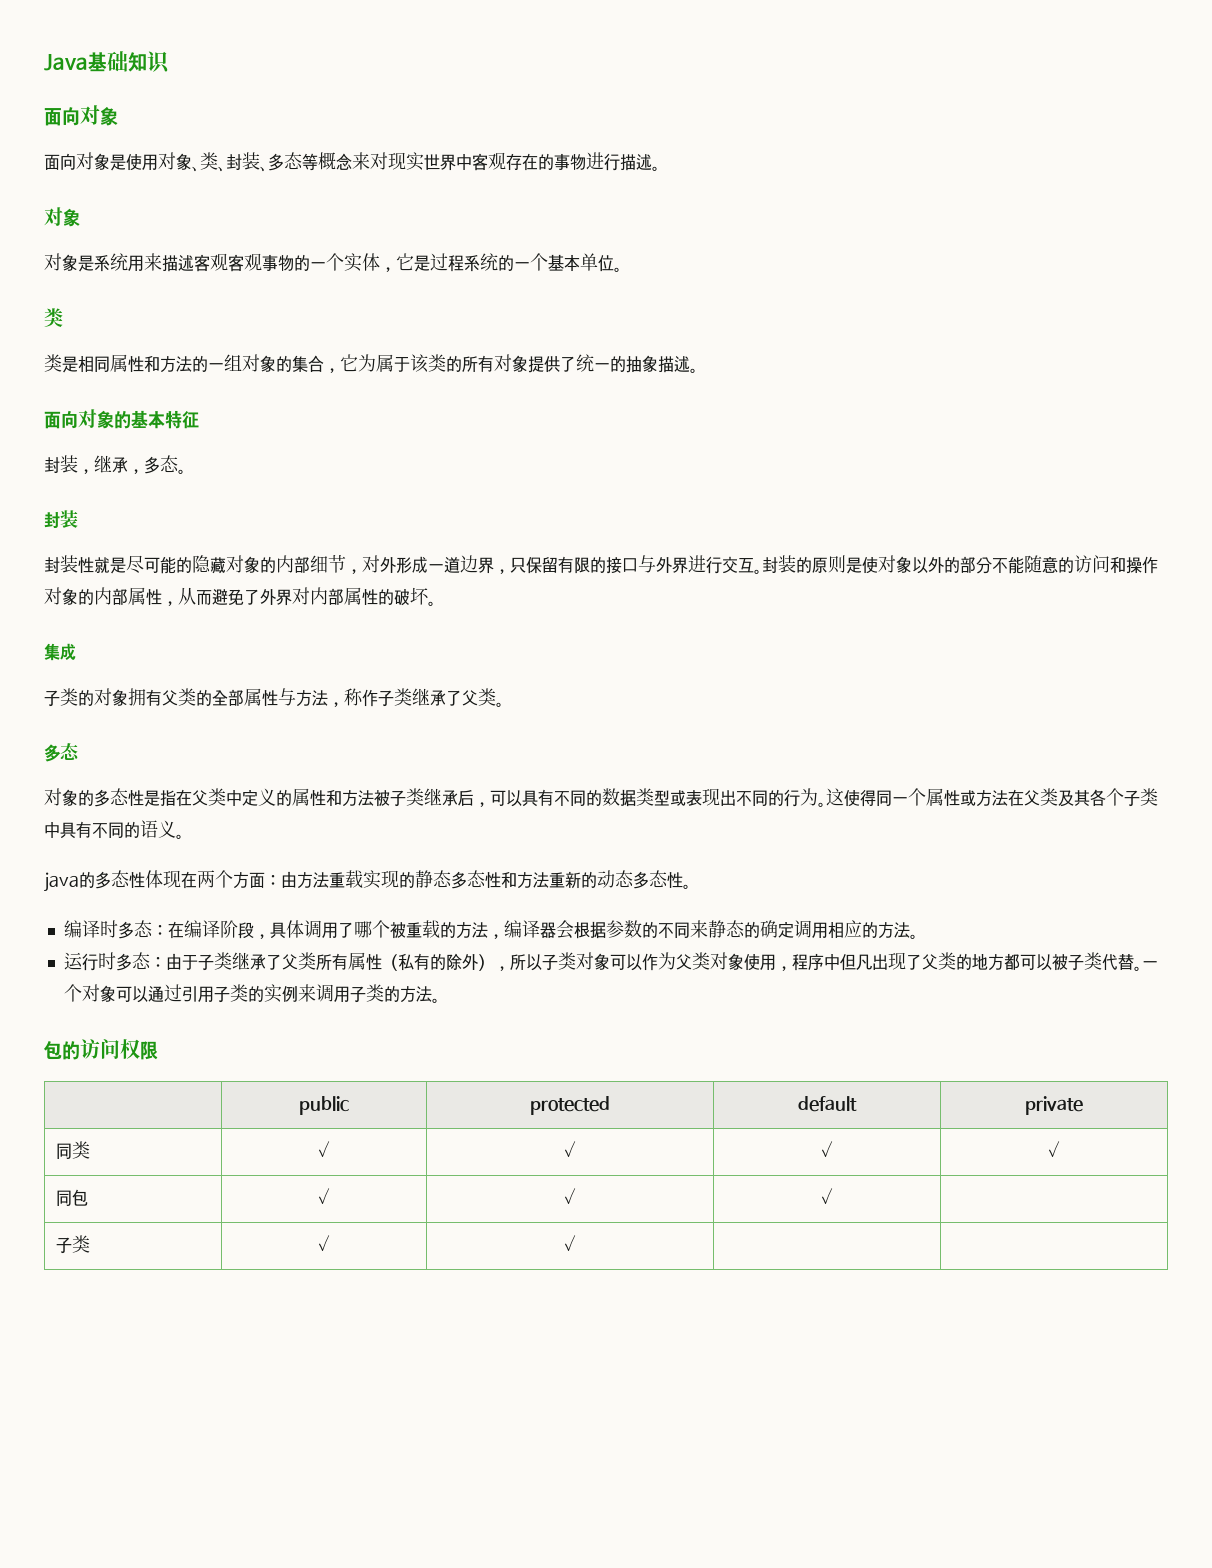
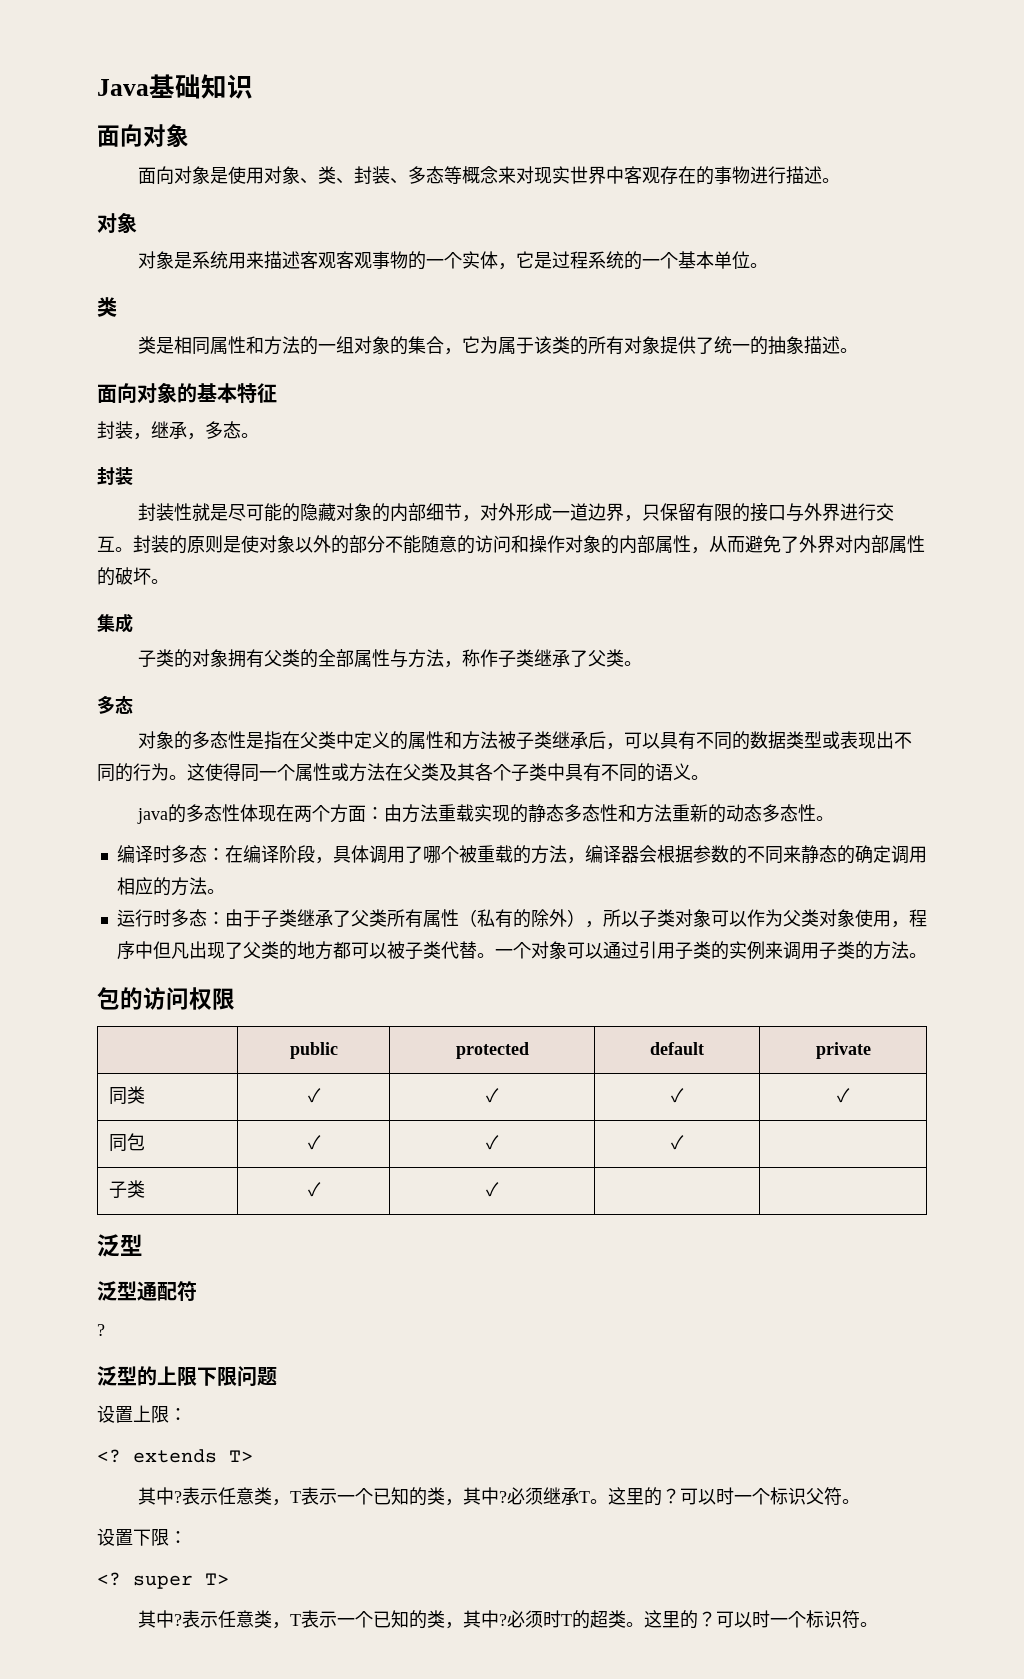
  子类 | ✓ | ✓ | |
+ 泛型
+ 泛型通配符
+ ?
+ 泛型的上限下限问题
+ 设置上限：
+ <? extends T>
+ 其中?表示任意类，T表示一个已知的类，其中?必须继承T。这里的？可以时一个标识父符。
+ 设置下限：
+ <? super T>
+ 其中?表示任意类，T表示一个已知的类，其中?必须时T的超类。这里的？可以时一个标识符。

